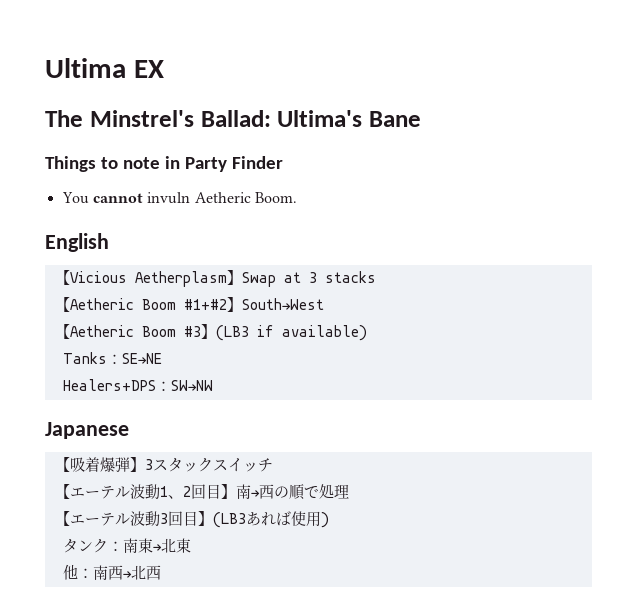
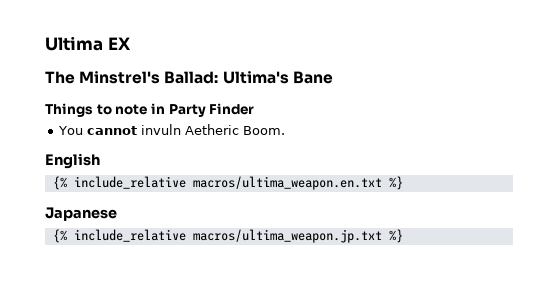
- 【Vicious Aetherplasm】Swap at 3 stacks
- 【Aetheric Boom #1+#2】South→West
- 【Aetheric Boom #3】(LB3 if available)
- Tanks：SE→NE
- Healers+DPS：SW→NW
+ {% include_relative macros/ultima_weapon.en.txt %}
  Japanese
- 【吸着爆弾】3スタックスイッチ
- 【エーテル波動1、2回目】南→西の順で処理
- 【エーテル波動3回目】(LB3あれば使用)
- タンク：南東→北東
- 他：南西→北西
+ {% include_relative macros/ultima_weapon.jp.txt %}

